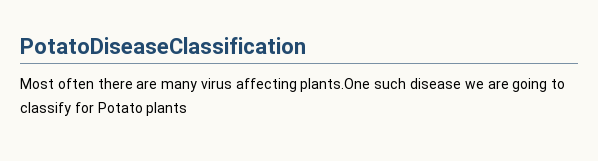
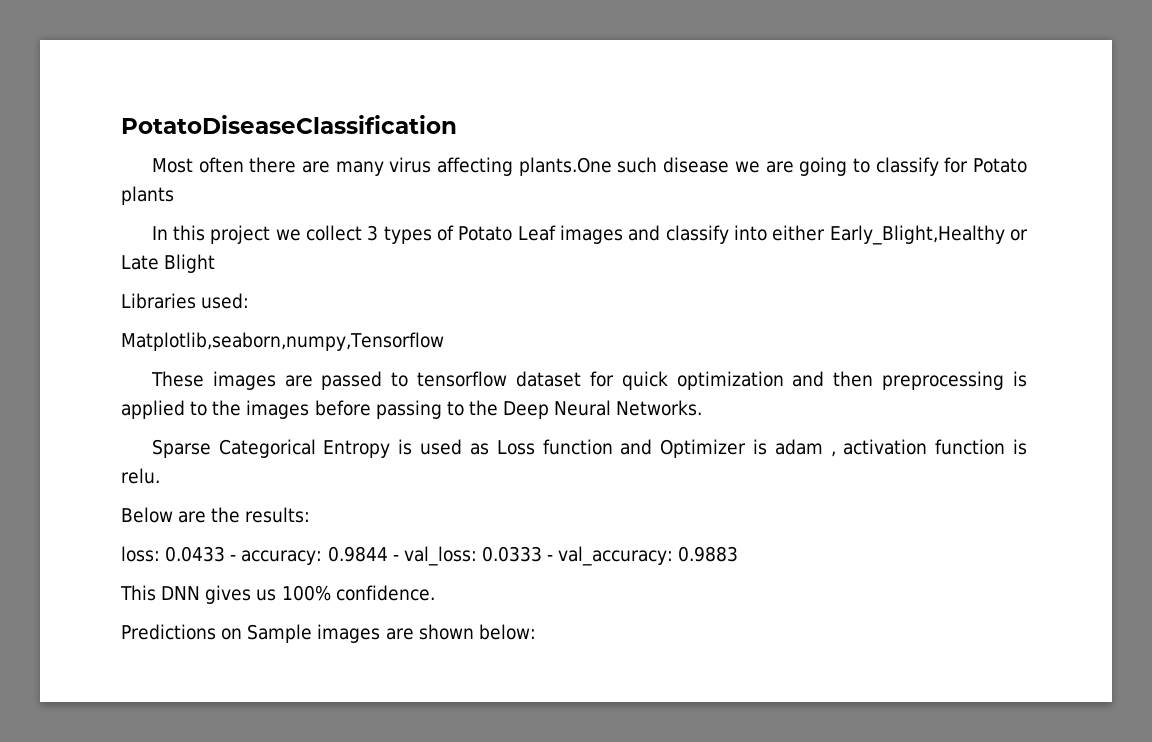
+ In this project we collect 3 types of Potato Leaf images and classify into either Early_Blight,Healthy or Late Blight
+ Libraries used:
+ Matplotlib,seaborn,numpy,Tensorflow
+ These images are passed to tensorflow dataset for quick optimization and then preprocessing is applied to the images before passing to the Deep Neural Networks.
+ Sparse Categorical Entropy is used as Loss function and Optimizer is adam , activation function is relu.
+ Below are the results:
+ loss: 0.0433 - accuracy: 0.9844 - val_loss: 0.0333 - val_accuracy: 0.9883
+ This DNN gives us 100% confidence.
+ Predictions on Sample images are shown below:

